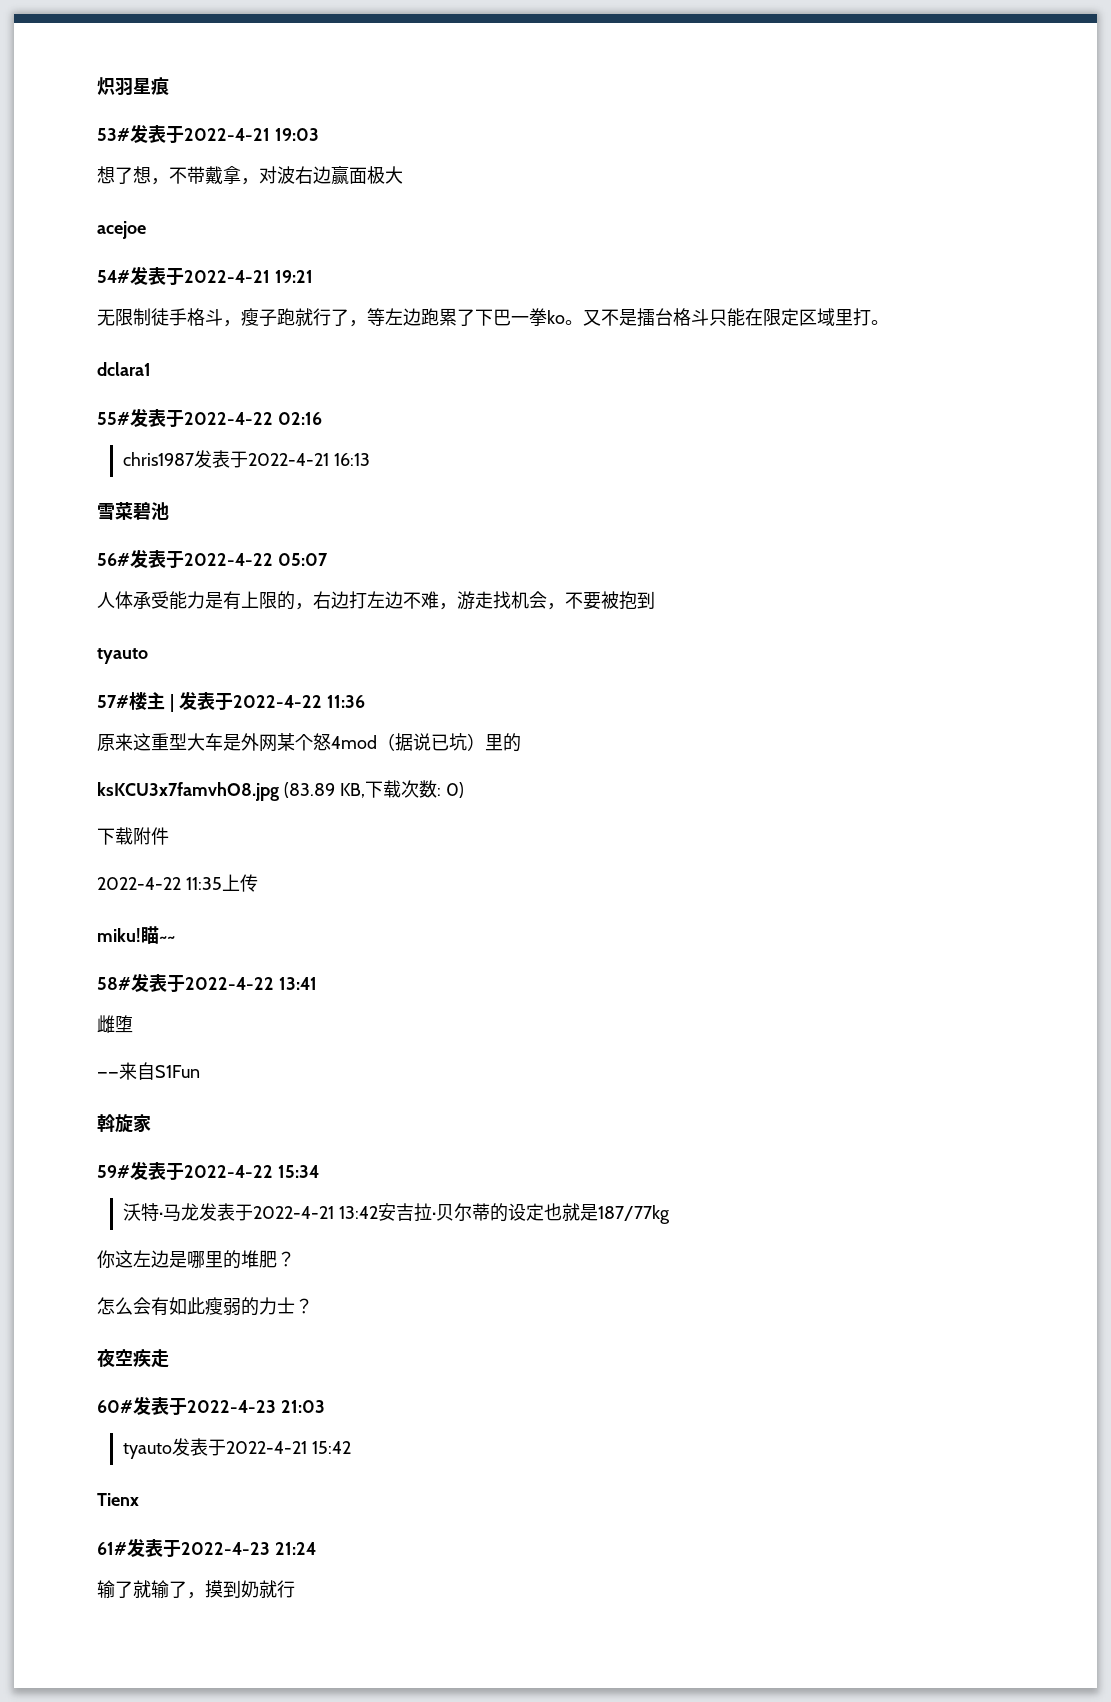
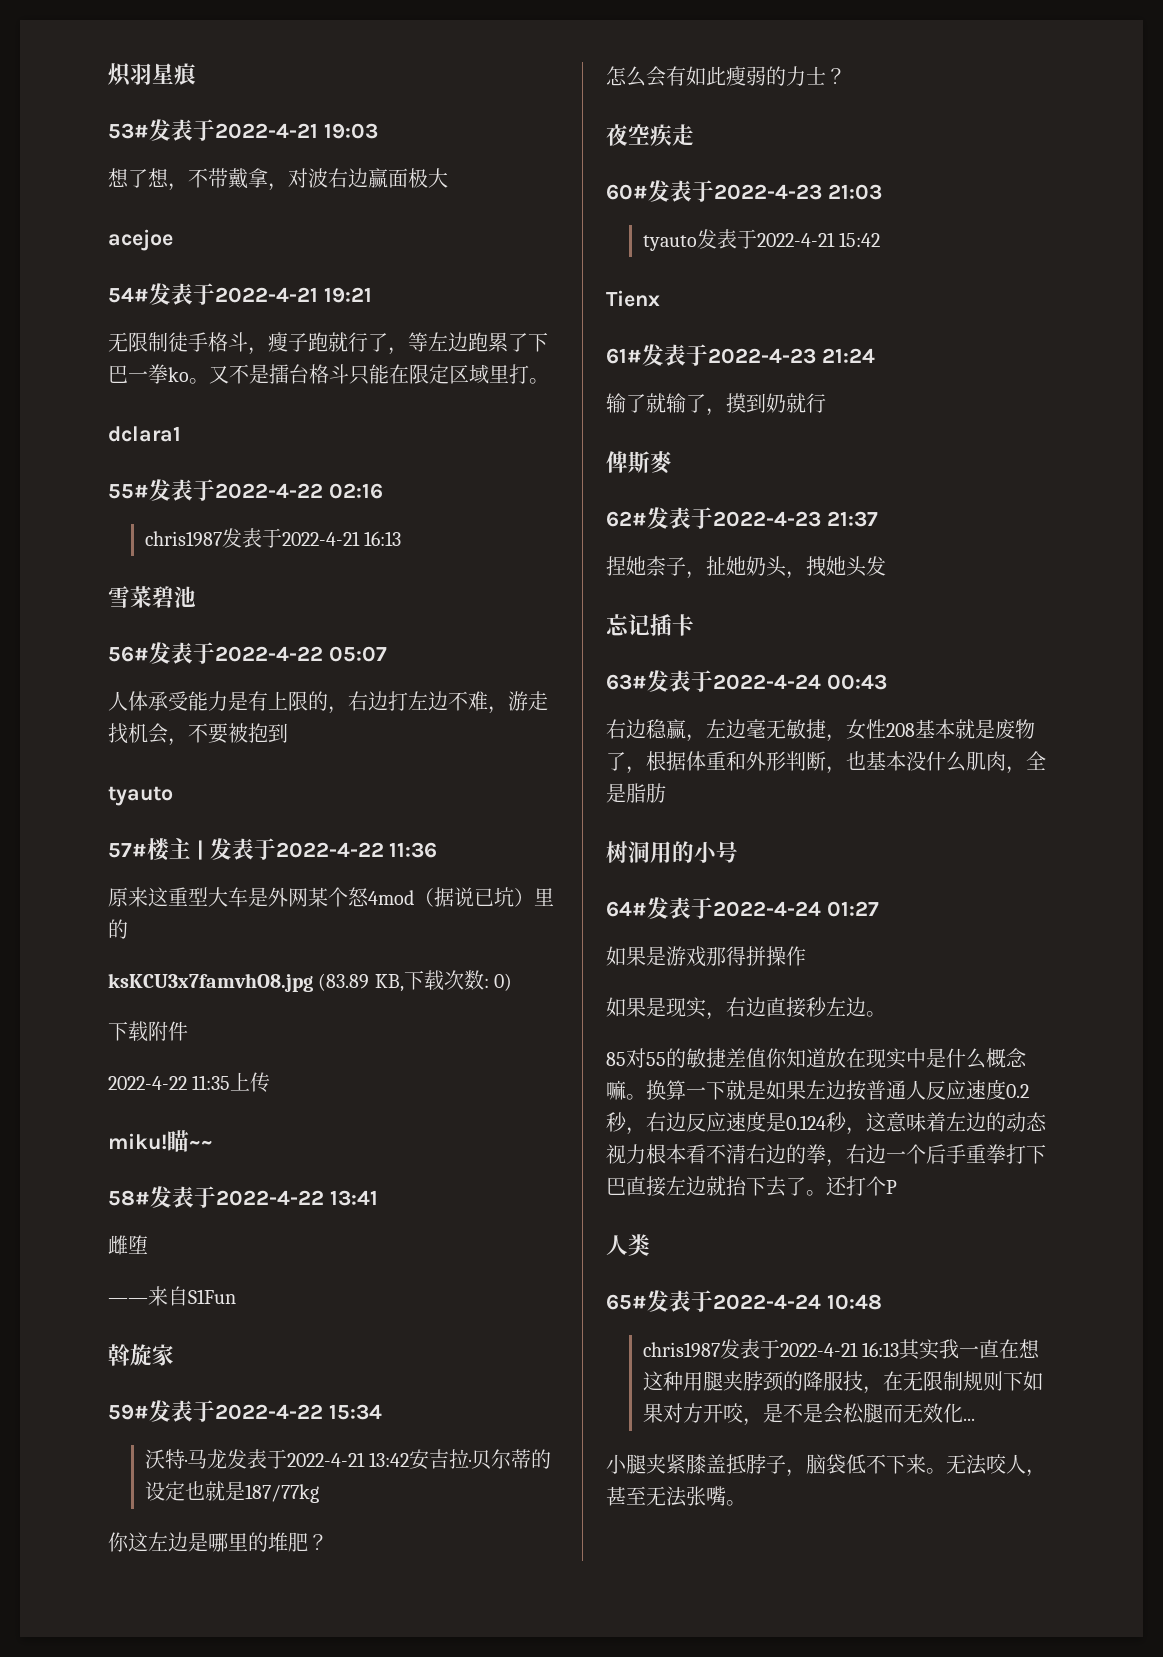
+ 俾斯麥
+ 62#发表于2022-4-23 21:37
+ 捏她柰子，扯她奶头，拽她头发
+ 忘记插卡
+ 63#发表于2022-4-24 00:43
+ 右边稳赢，左边毫无敏捷，女性208基本就是废物了，根据体重和外形判断，也基本没什么肌肉，全是脂肪
+ 树洞用的小号
+ 64#发表于2022-4-24 01:27
+ 如果是游戏那得拼操作
+ 如果是现实，右边直接秒左边。
+ 85对55的敏捷差值你知道放在现实中是什么概念嘛。换算一下就是如果左边按普通人反应速度0.2秒，右边反应速度是0.124秒，这意味着左边的动态视力根本看不清右边的拳，右边一个后手重拳打下巴直接左边就抬下去了。还打个P
+ 人类
+ 65#发表于2022-4-24 10:48
+ chris1987发表于2022-4-21 16:13其实我一直在想这种用腿夹脖颈的降服技，在无限制规则下如果对方开咬，是不是会松腿而无效化...
+ 小腿夹紧膝盖抵脖子，脑袋低不下来。无法咬人，甚至无法张嘴。

